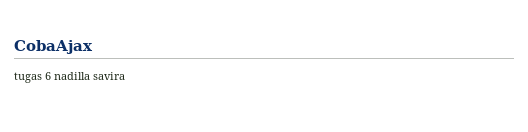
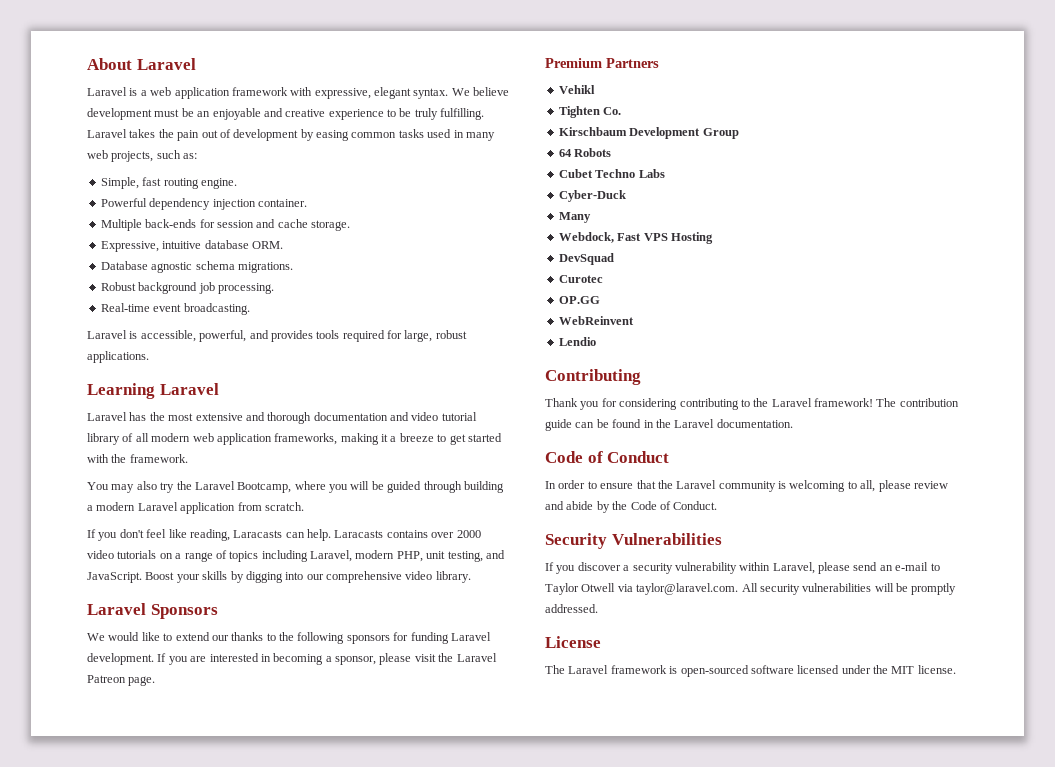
- CobaAjax
- tugas 6 nadilla savira
+ About Laravel
+ Laravel is a web application framework with expressive, elegant syntax. We believe development must be an enjoyable and creative experience to be truly fulfilling. Laravel takes the pain out of development by easing common tasks used in many web projects, such as:
+ Simple, fast routing engine.
+ Powerful dependency injection container.
+ Multiple back-ends for session and cache storage.
+ Expressive, intuitive database ORM.
+ Database agnostic schema migrations.
+ Robust background job processing.
+ Real-time event broadcasting.
+ Laravel is accessible, powerful, and provides tools required for large, robust applications.
+ Learning Laravel
+ Laravel has the most extensive and thorough documentation and video tutorial library of all modern web application frameworks, making it a breeze to get started with the framework.
+ You may also try the Laravel Bootcamp, where you will be guided through building a modern Laravel application from scratch.
+ If you don't feel like reading, Laracasts can help. Laracasts contains over 2000 video tutorials on a range of topics including Laravel, modern PHP, unit testing, and JavaScript. Boost your skills by digging into our comprehensive video library.
+ Laravel Sponsors
+ We would like to extend our thanks to the following sponsors for funding Laravel development. If you are interested in becoming a sponsor, please visit the Laravel Patreon page.
+ Premium Partners
+ Vehikl
+ Tighten Co.
+ Kirschbaum Development Group
+ 64 Robots
+ Cubet Techno Labs
+ Cyber-Duck
+ Many
+ Webdock, Fast VPS Hosting
+ DevSquad
+ Curotec
+ OP.GG
+ WebReinvent
+ Lendio
+ Contributing
+ Thank you for considering contributing to the Laravel framework! The contribution guide can be found in the Laravel documentation.
+ Code of Conduct
+ In order to ensure that the Laravel community is welcoming to all, please review and abide by the Code of Conduct.
+ Security Vulnerabilities
+ If you discover a security vulnerability within Laravel, please send an e-mail to Taylor Otwell via taylor@laravel.com. All security vulnerabilities will be promptly addressed.
+ License
+ The Laravel framework is open-sourced software licensed under the MIT license.

